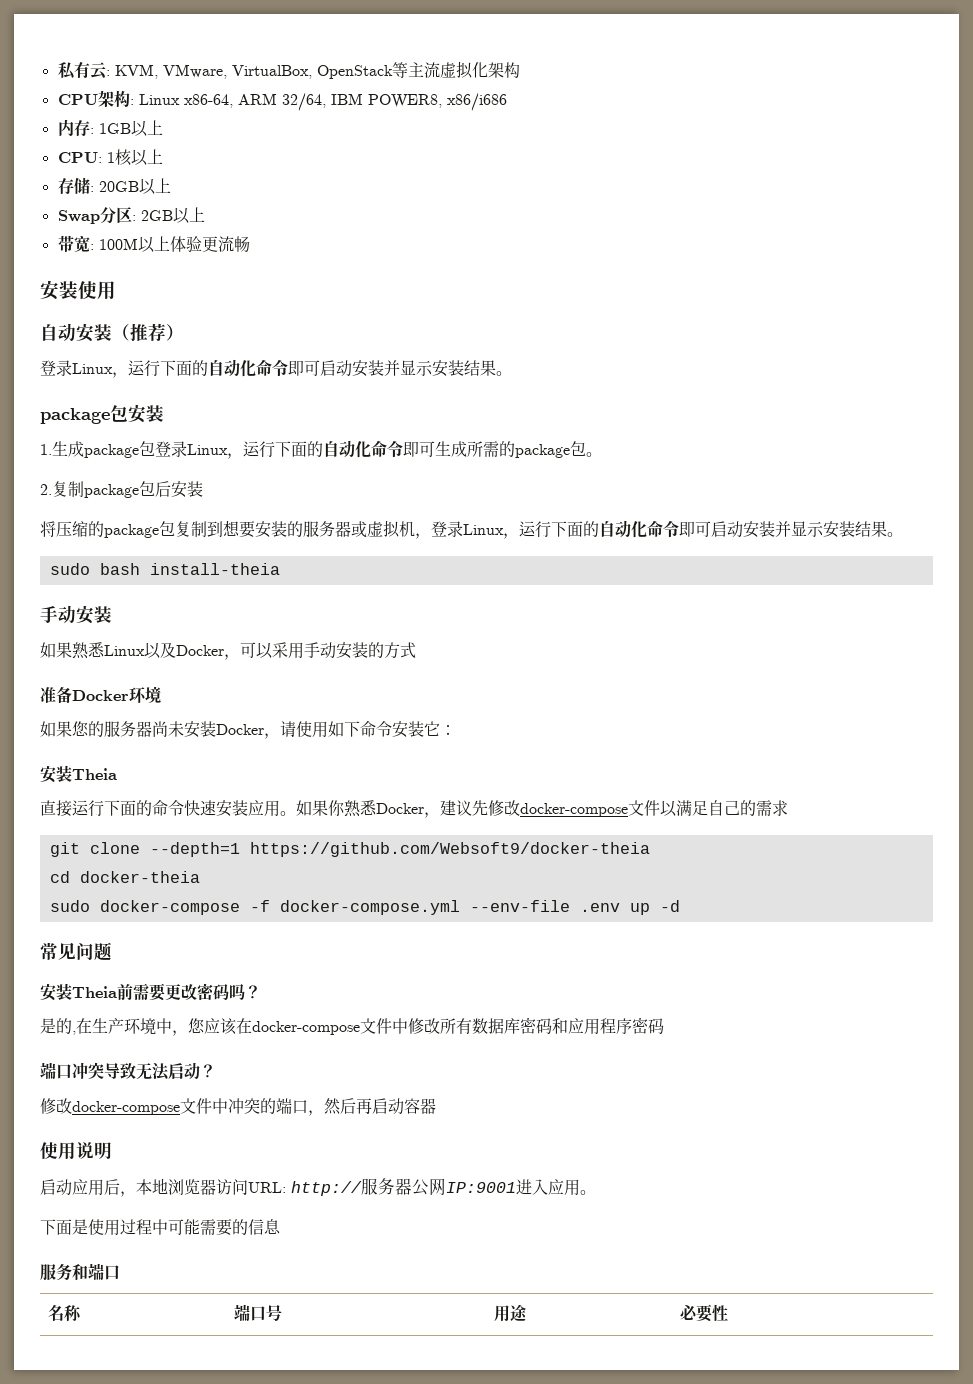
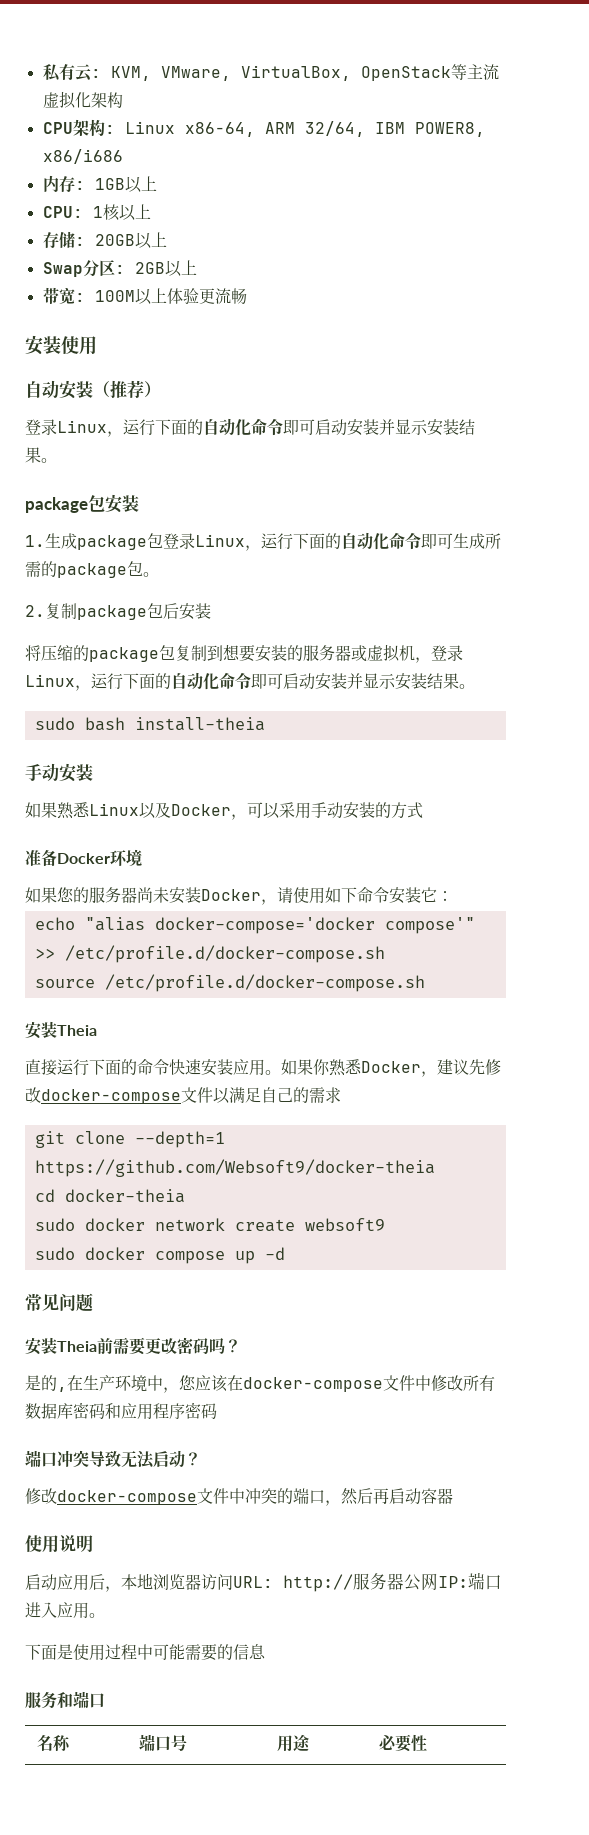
+ echo "alias docker-compose='docker compose'" >> /etc/profile.d/docker-compose.sh
+ source /etc/profile.d/docker-compose.sh
- sudo docker-compose -f docker-compose.yml --env-file .env up -d
+ sudo docker network create websoft9
+ sudo docker compose up -d
- 启动应用后，本地浏览器访问URL: http://服务器公网IP:9001进入应用。
+ 启动应用后，本地浏览器访问URL: http://服务器公网IP:端口进入应用。

